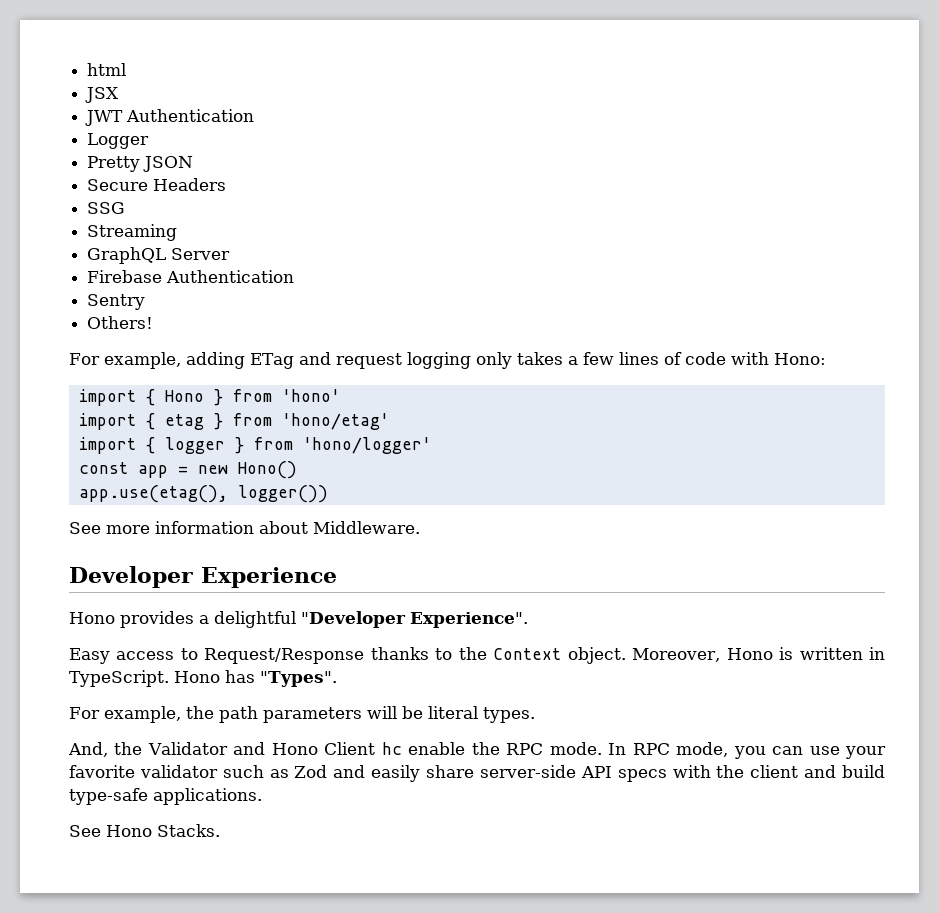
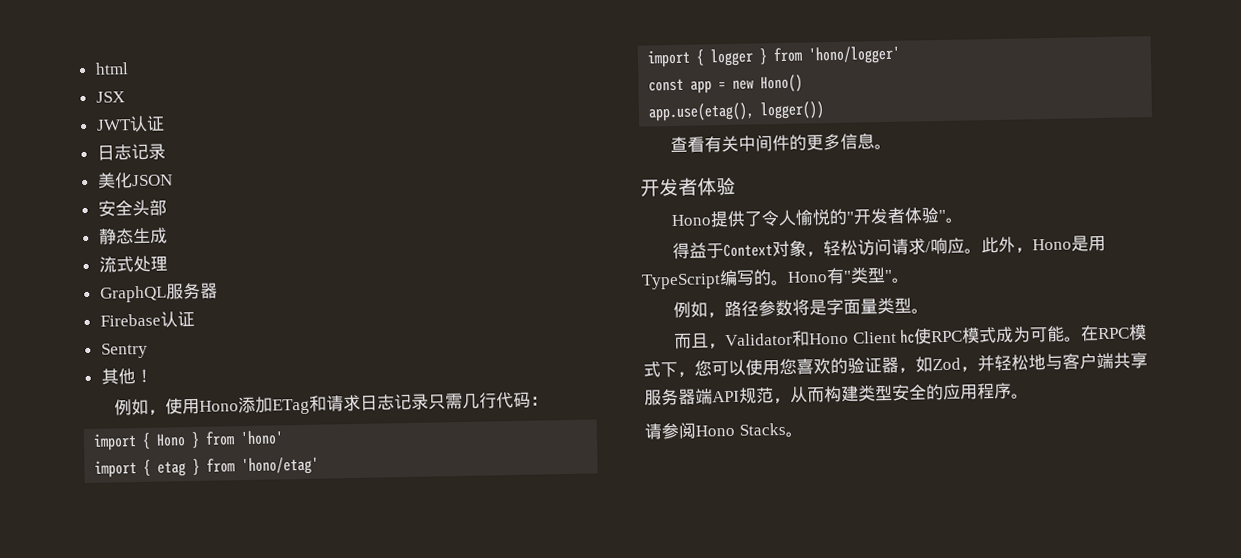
- JWT Authentication
- Logger
- Pretty JSON
- Secure Headers
- SSG
- Streaming
+ JWT认证
+ 日志记录
+ 美化JSON
+ 安全头部
+ 静态生成
+ 流式处理
- GraphQL Server
+ GraphQL服务器
- Firebase Authentication
+ Firebase认证
- Others!
- For example, adding ETag and request logging only takes a few lines of code with Hono:
+ 其他！
+ 例如，使用Hono添加ETag和请求日志记录只需几行代码：
- See more information about Middleware.
- Developer Experience
- Hono provides a delightful "Developer Experience".
- Easy access to Request/Response thanks to the Context object. Moreover, Hono is written in TypeScript. Hono has "Types".
- For example, the path parameters will be literal types.
- And, the Validator and Hono Client hc enable the RPC mode. In RPC mode, you can use your favorite validator such as Zod and easily share server-side API specs with the client and build type-safe applications.
- See Hono Stacks.
+ 查看有关中间件的更多信息。
+ 开发者体验
+ Hono提供了令人愉悦的"开发者体验"。
+ 得益于Context对象，轻松访问请求/响应。此外，Hono是用TypeScript编写的。Hono有"类型"。
+ 例如，路径参数将是字面量类型。
+ 而且，Validator和Hono Client hc使RPC模式成为可能。在RPC模式下，您可以使用您喜欢的验证器，如Zod，并轻松地与客户端共享服务器端API规范，从而构建类型安全的应用程序。
+ 请参阅Hono Stacks。

